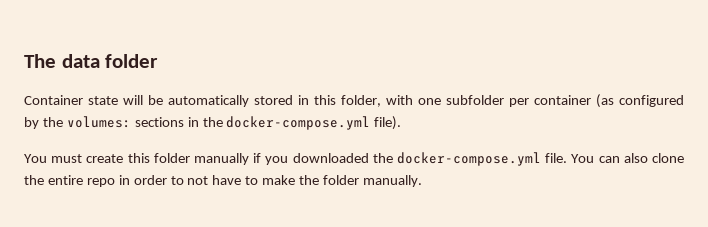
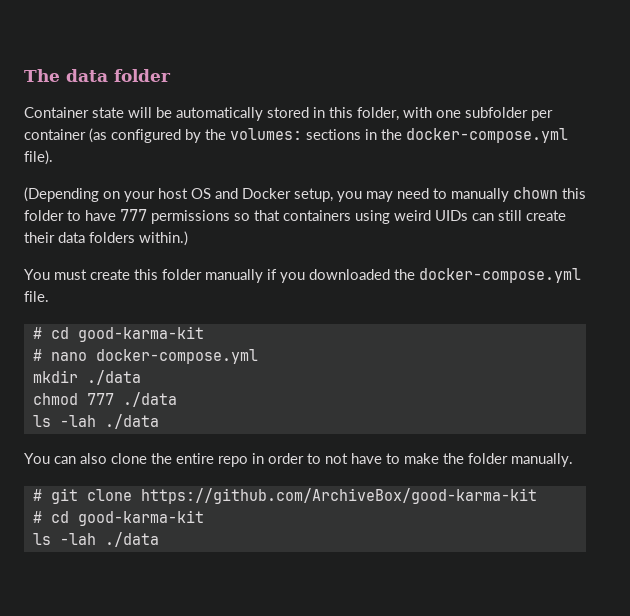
+ (Depending on your host OS and Docker setup, you may need to manually chown this folder to have 777 permissions so that containers using weird UIDs can still create their data folders within.)
- You must create this folder manually if you downloaded the docker-compose.yml file. You can also clone the entire repo in order to not have to make the folder manually.
+ You must create this folder manually if you downloaded the docker-compose.yml file.
+ # cd good-karma-kit
+ # nano docker-compose.yml
+ mkdir ./data
+ chmod 777 ./data
+ ls -lah ./data
+ You can also clone the entire repo in order to not have to make the folder manually.
+ # git clone https://github.com/ArchiveBox/good-karma-kit
+ # cd good-karma-kit
+ ls -lah ./data

